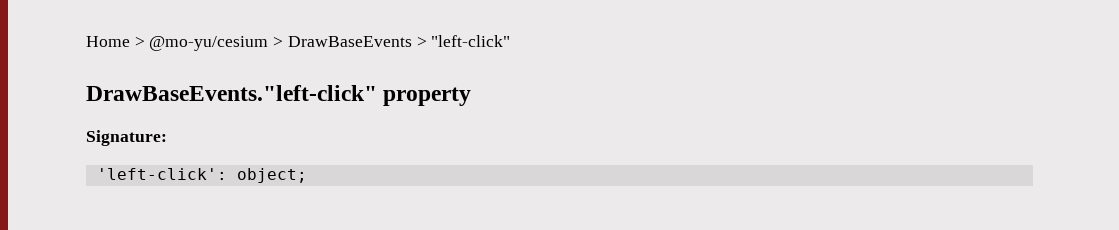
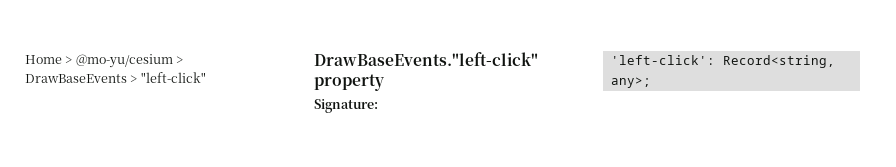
- 'left-click': object;
+ 'left-click': Record<string, any>;

